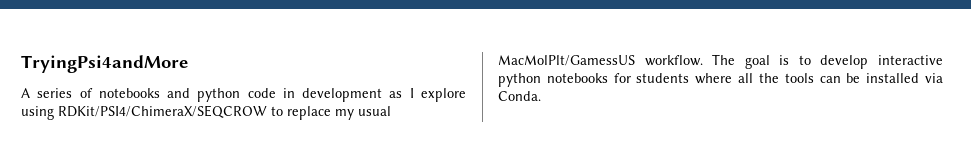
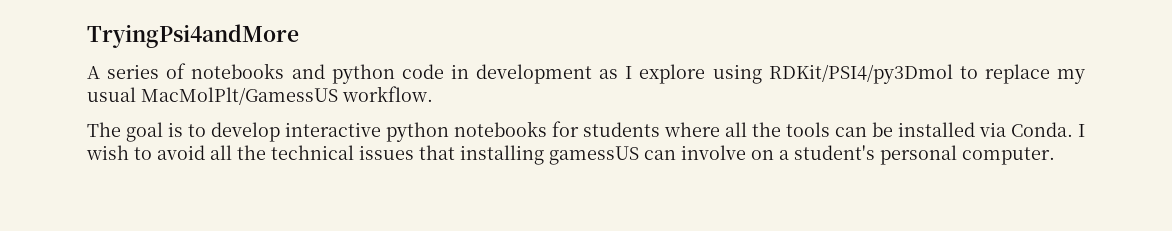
- A series of notebooks and python code in development as I explore using RDKit/PSI4/ChimeraX/SEQCROW to replace my usual MacMolPlt/GamessUS workflow. The goal is to develop interactive python notebooks for students where all the tools can be installed via Conda.
+ A series of notebooks and python code in development as I explore using RDKit/PSI4/py3Dmol to replace my usual MacMolPlt/GamessUS workflow.
+ The goal is to develop interactive python notebooks for students where all the tools can be installed via Conda.
+ I wish to avoid all the technical issues that installing gamessUS can involve on a student's personal computer.

